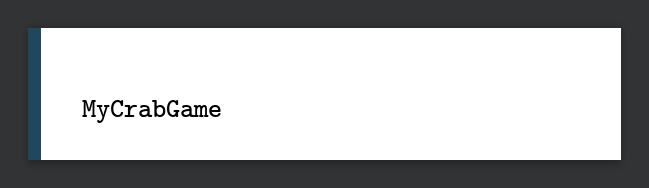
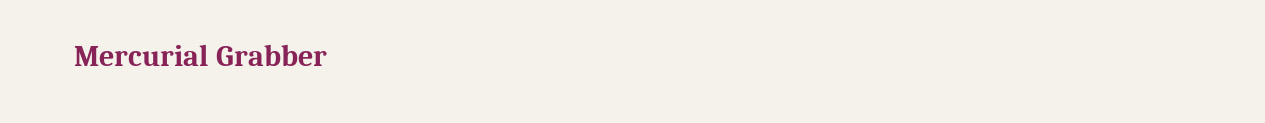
- MyCrabGame
+ Mercurial Grabber

